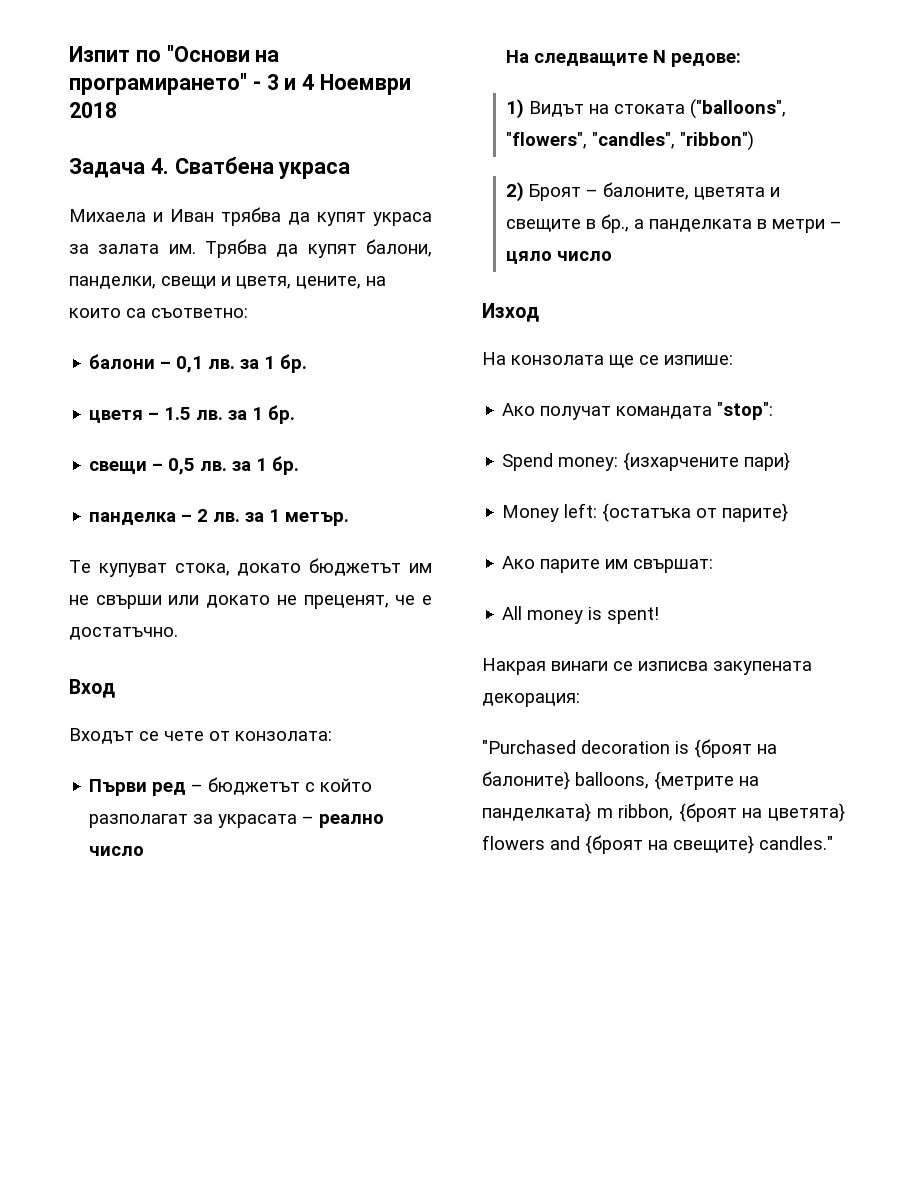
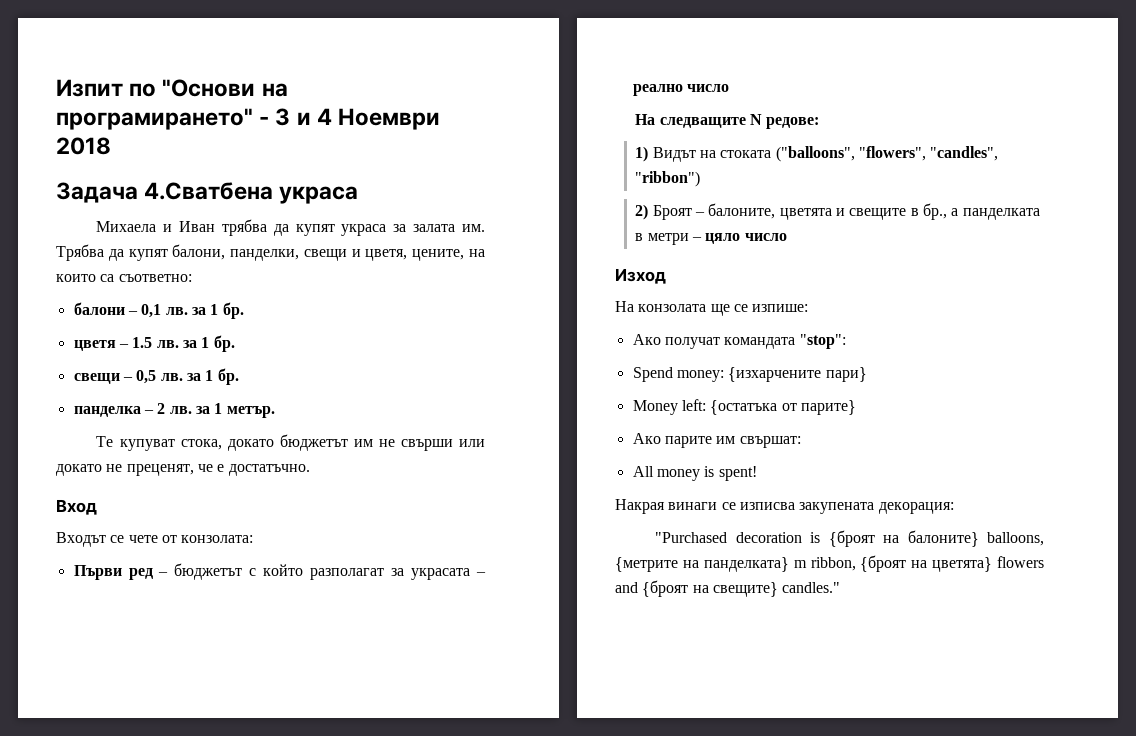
- Задача 4. Сватбена украса
+ Задача 4.Сватбена украса

